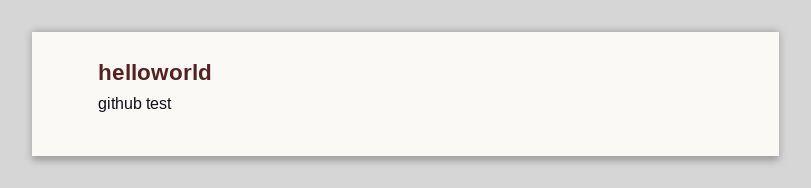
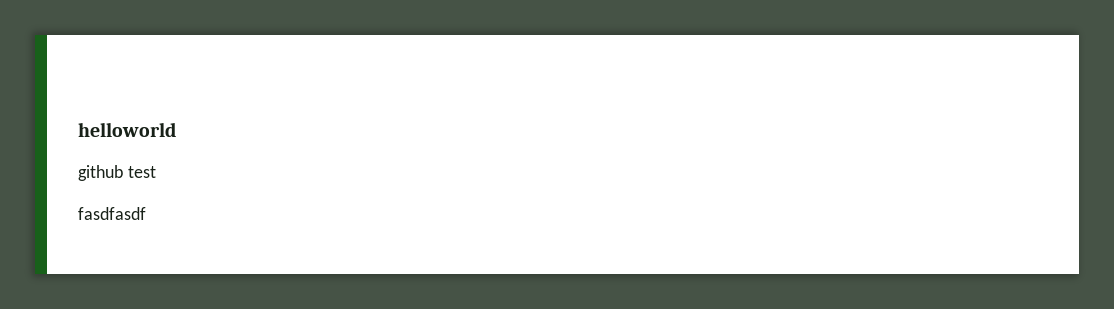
+ fasdfasdf

